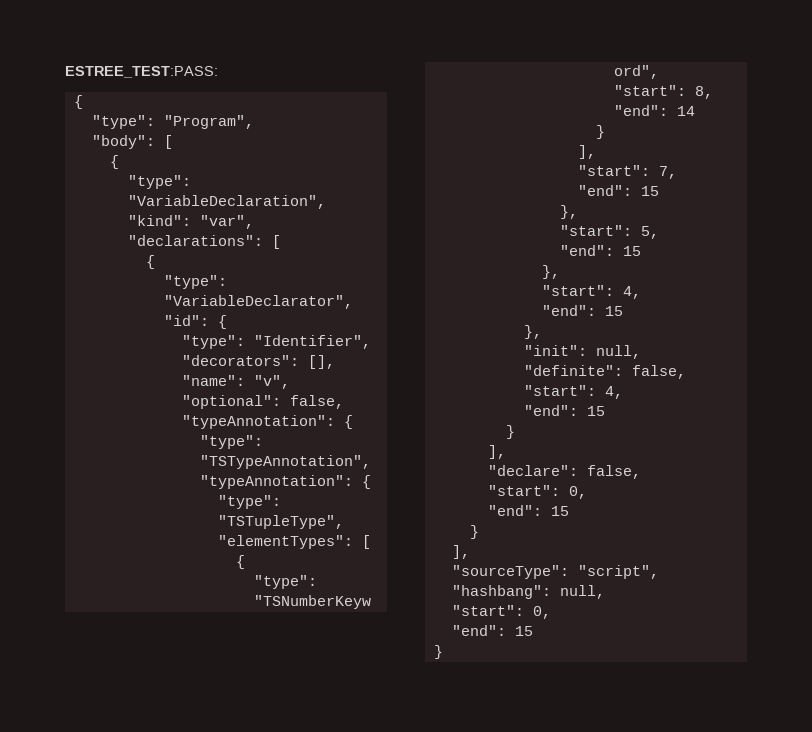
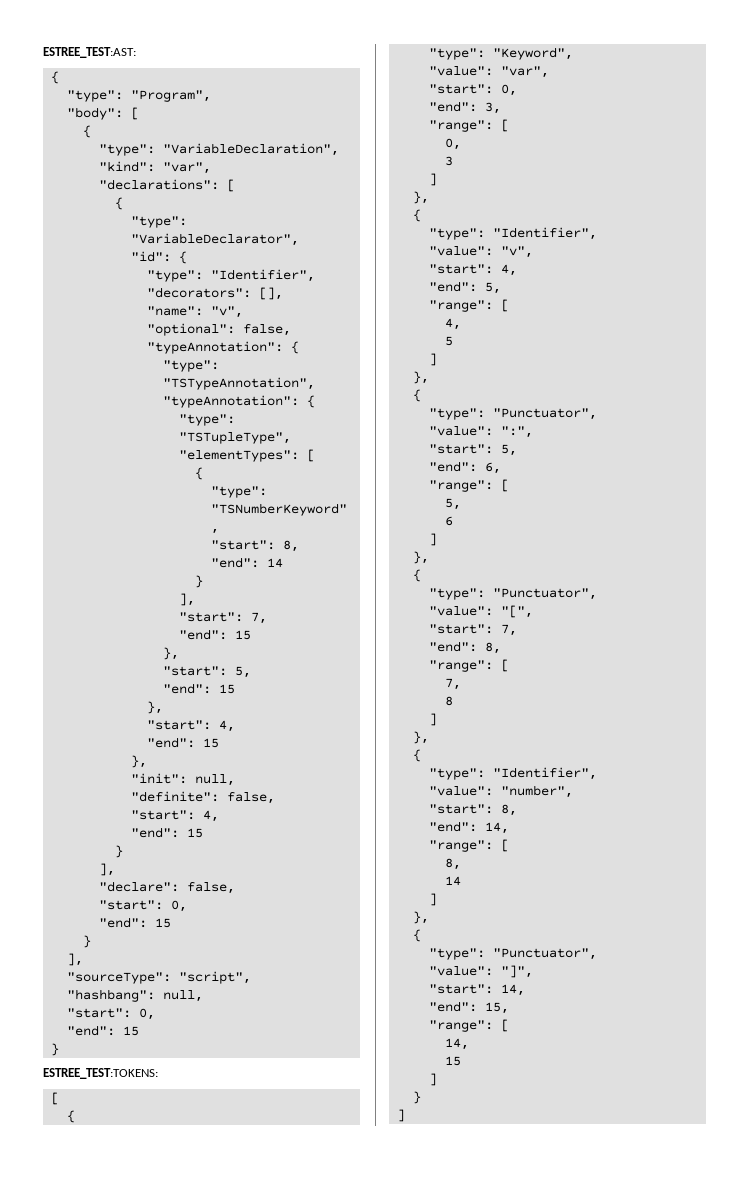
- ESTREE_TEST:PASS:
+ ESTREE_TEST:AST:
+ ESTREE_TEST:TOKENS:
+ [
+ {
+ "type": "Keyword",
+ "value": "var",
+ "start": 0,
+ "end": 3,
+ "range": [
+ 0,
+ 3
+ ]
+ },
+ {
+ "type": "Identifier",
+ "value": "v",
+ "start": 4,
+ "end": 5,
+ "range": [
+ 4,
+ 5
+ ]
+ },
+ {
+ "type": "Punctuator",
+ "value": ":",
+ "start": 5,
+ "end": 6,
+ "range": [
+ 5,
+ 6
+ ]
+ },
+ {
+ "type": "Punctuator",
+ "value": "[",
+ "start": 7,
+ "end": 8,
+ "range": [
+ 7,
+ 8
+ ]
+ },
+ {
+ "type": "Identifier",
+ "value": "number",
+ "start": 8,
+ "end": 14,
+ "range": [
+ 8,
+ 14
+ ]
+ },
+ {
+ "type": "Punctuator",
+ "value": "]",
+ "start": 14,
+ "end": 15,
+ "range": [
+ 14,
+ 15
+ ]
+ }
+ ]

